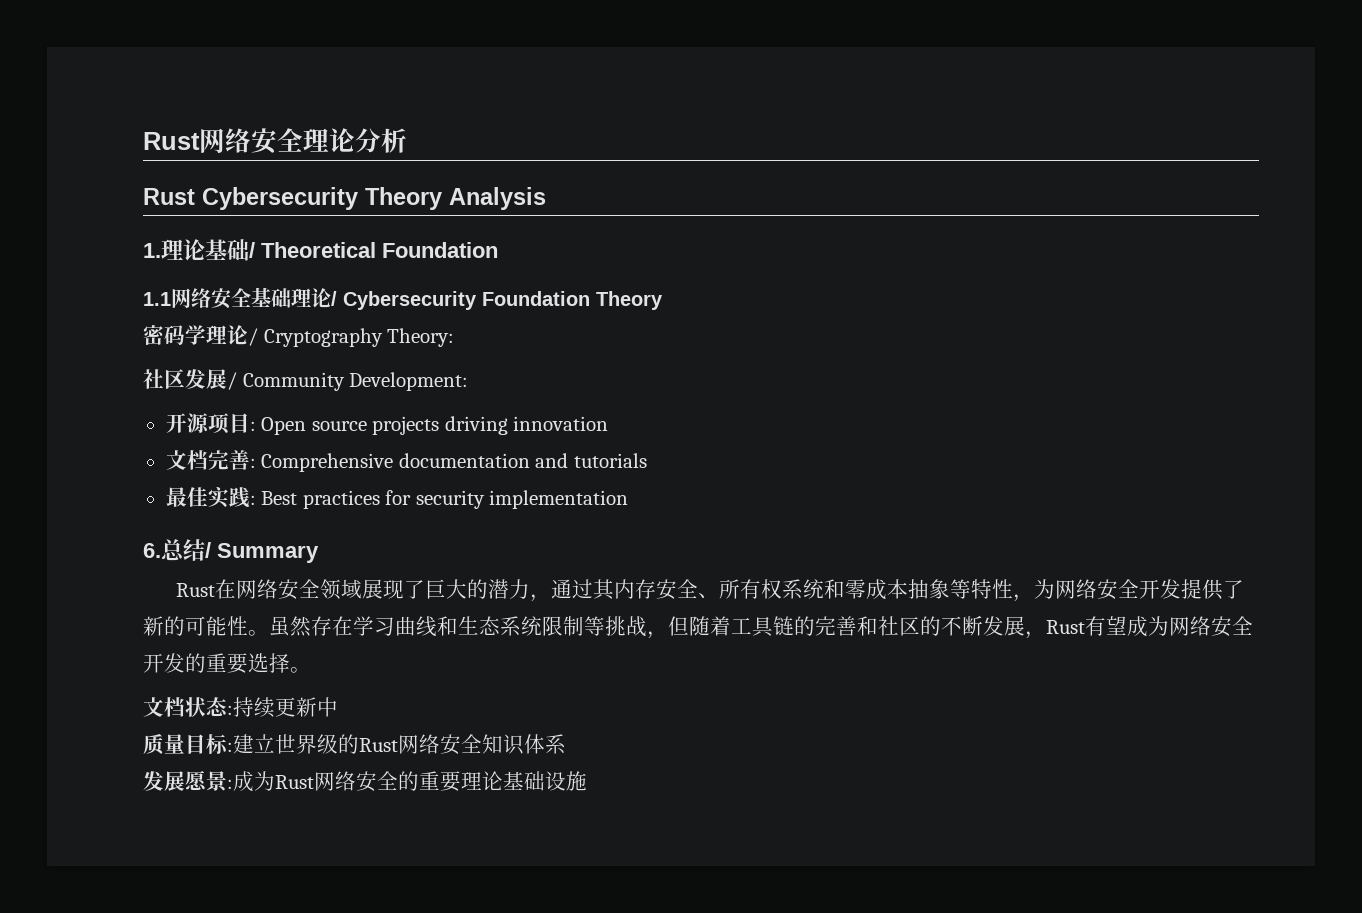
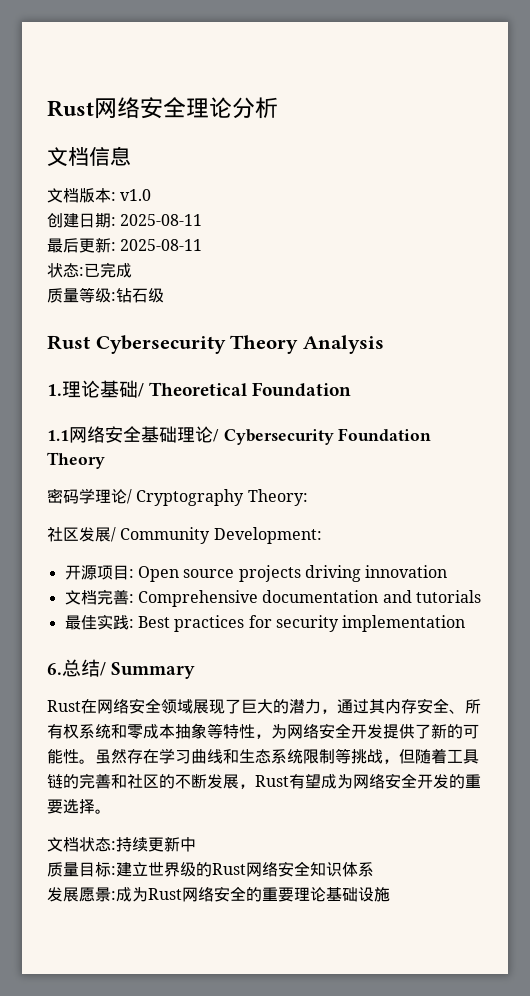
+ 文档信息
+ 文档版本: v1.0
+ 创建日期: 2025-08-11
+ 最后更新: 2025-08-11
+ 状态:已完成
+ 质量等级:钻石级

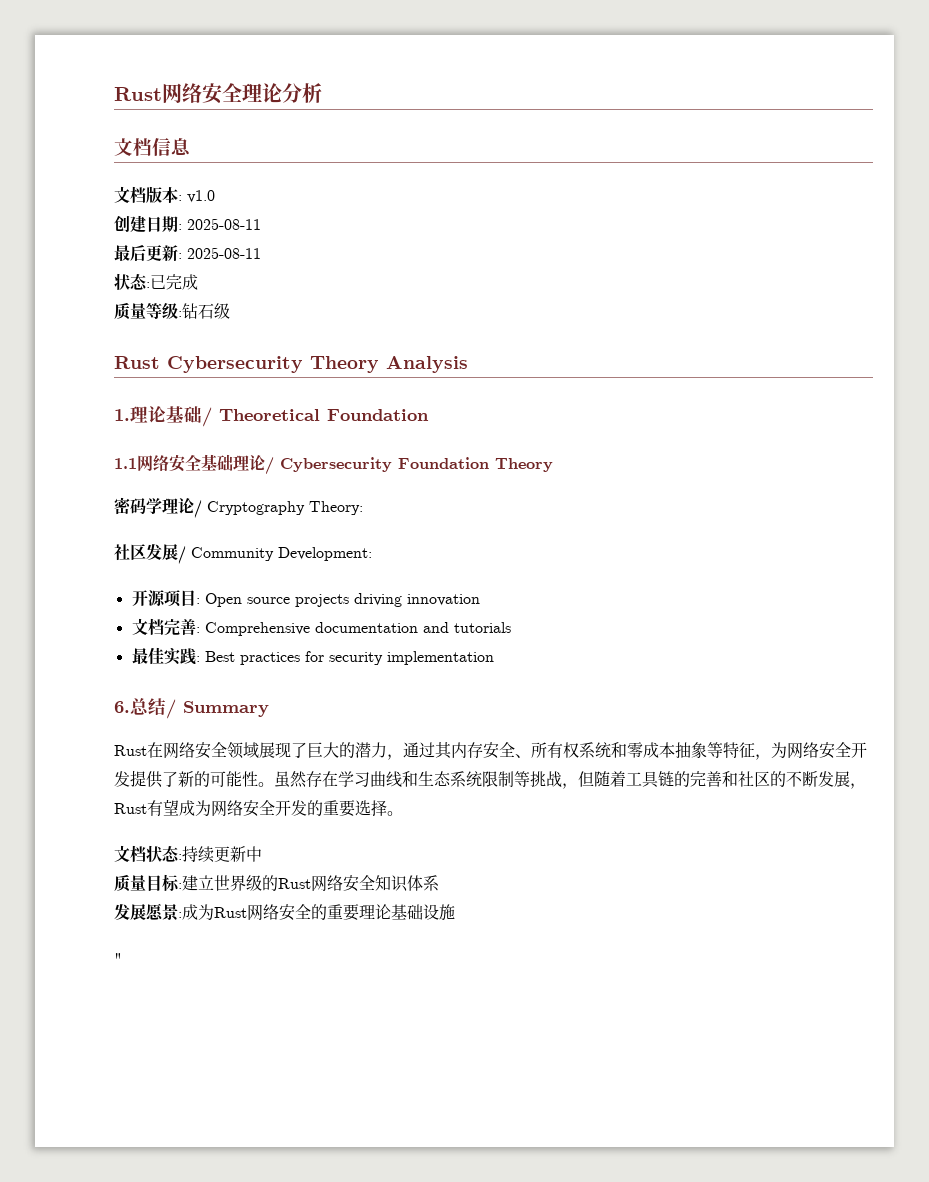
- Rust在网络安全领域展现了巨大的潜力，通过其内存安全、所有权系统和零成本抽象等特性，为网络安全开发提供了新的可能性。
+ Rust在网络安全领域展现了巨大的潜力，通过其内存安全、所有权系统和零成本抽象等特征，为网络安全开发提供了新的可能性。
+ "

